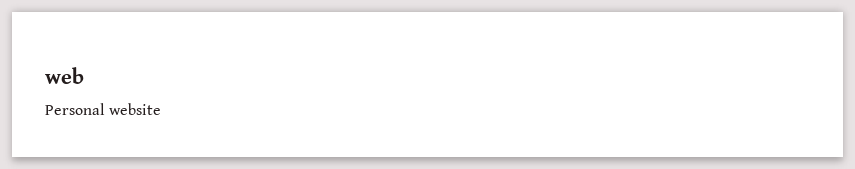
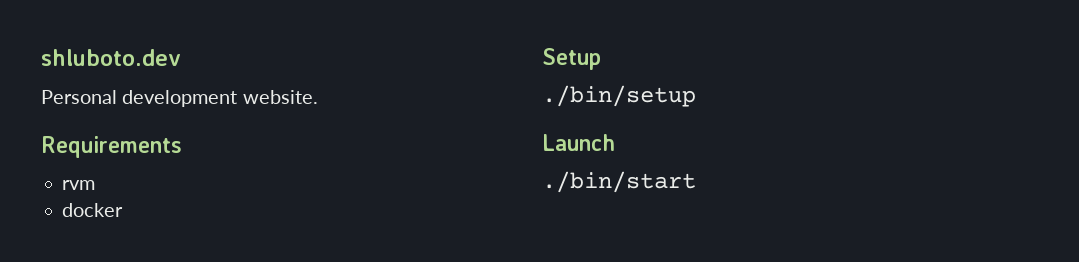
- web
+ shluboto.dev
- Personal website
+ Personal development website.
+ Requirements
+ rvm
+ docker
+ Setup
+ ./bin/setup
+ Launch
+ ./bin/start

